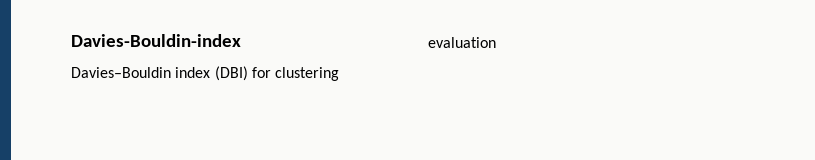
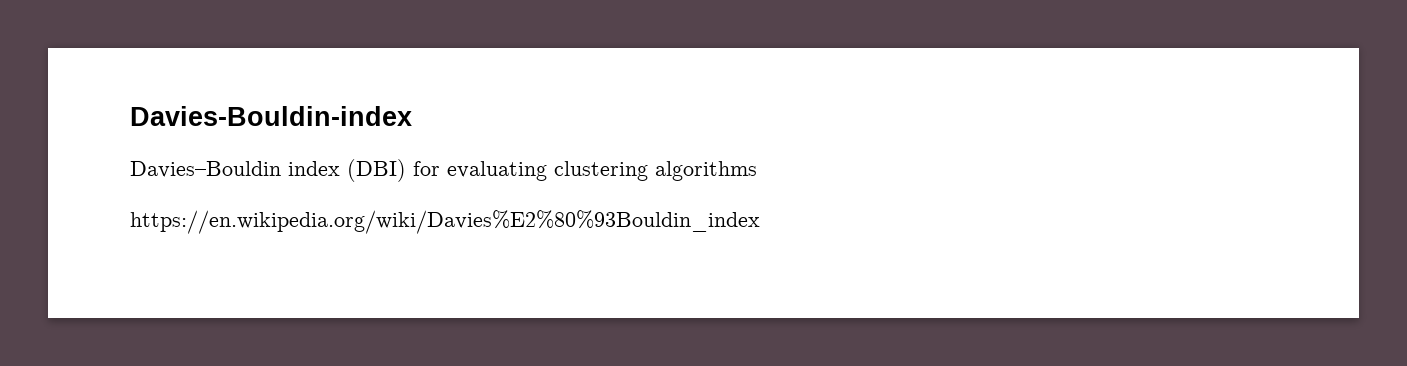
- Davies–Bouldin index (DBI) for clustering evaluation
+ Davies–Bouldin index (DBI) for evaluating clustering algorithms
+ https://en.wikipedia.org/wiki/Davies%E2%80%93Bouldin_index

